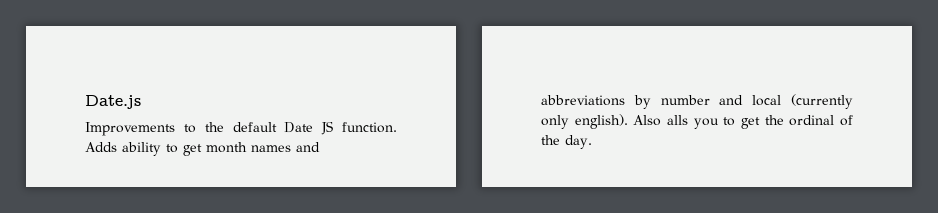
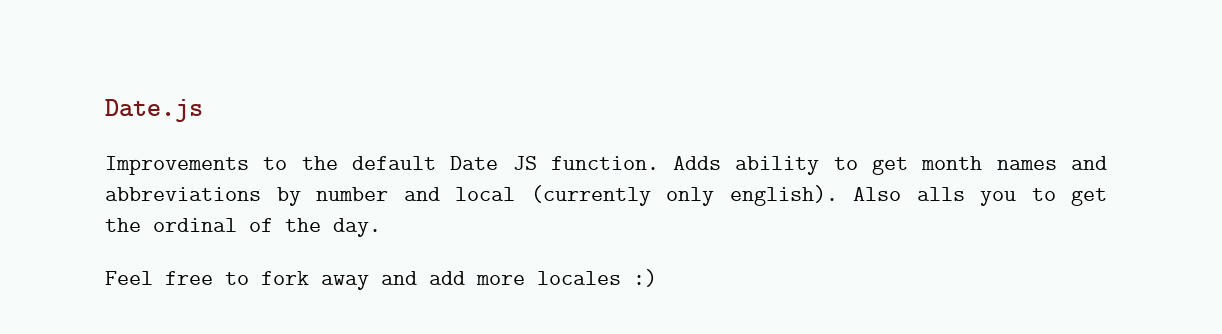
+ Feel free to fork away and add more locales :)

